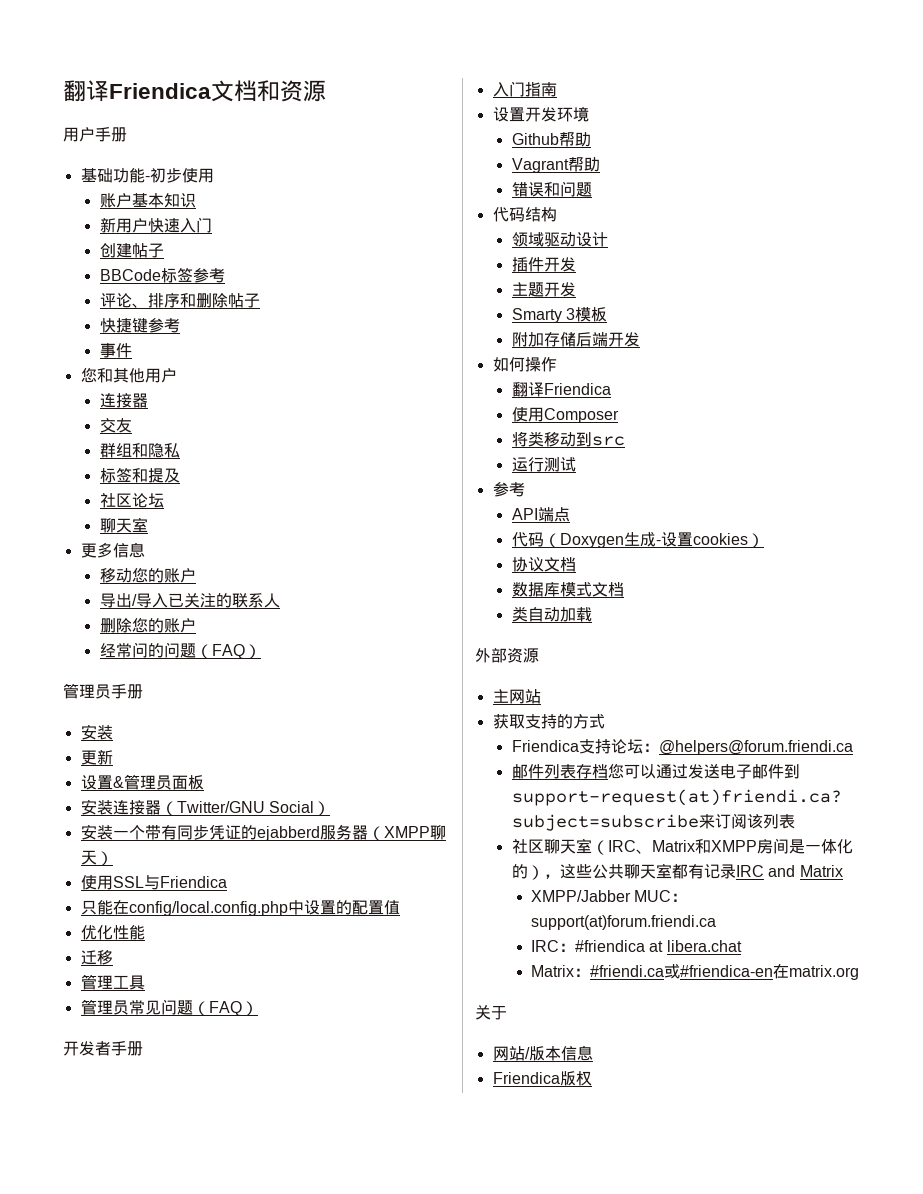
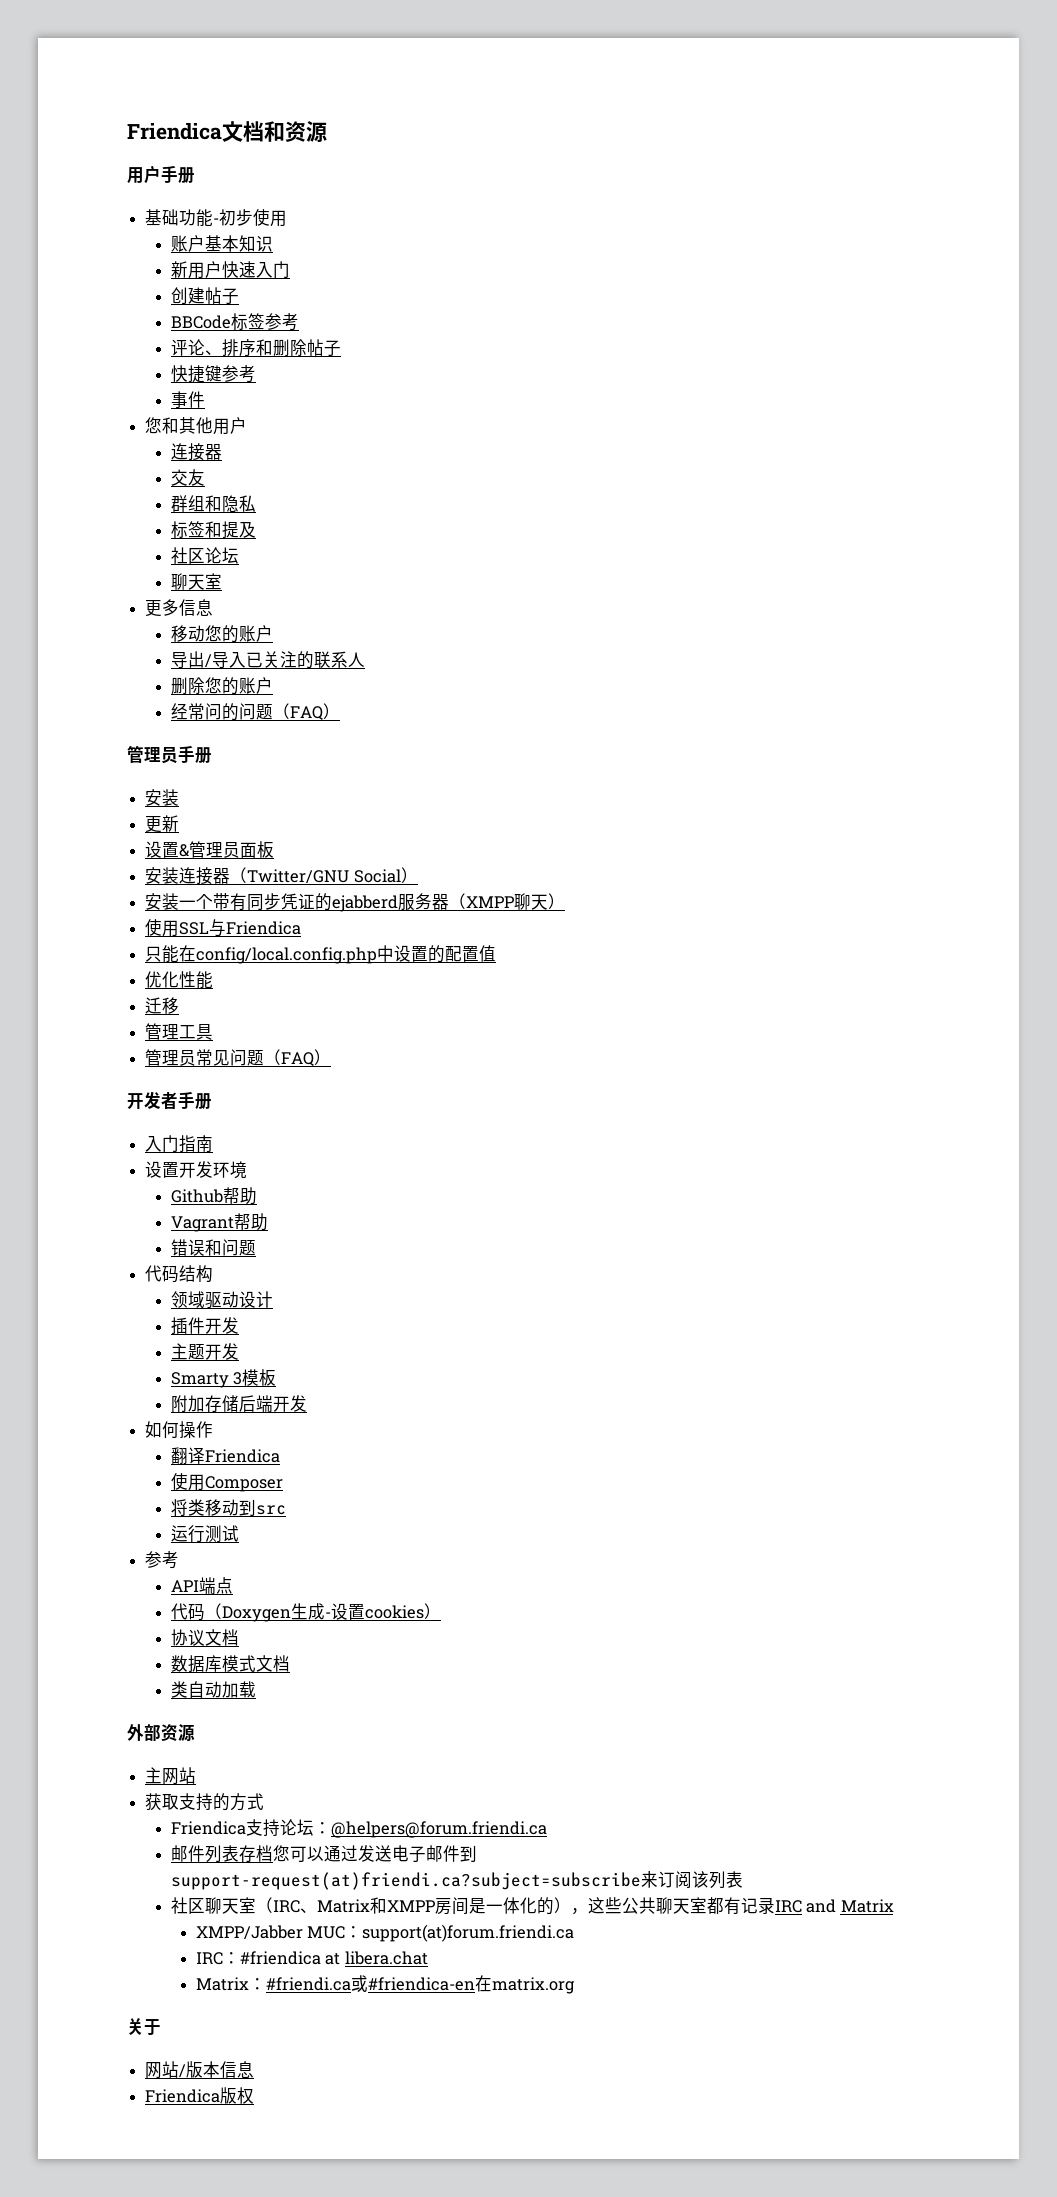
- 翻译Friendica文档和资源
+ Friendica文档和资源

